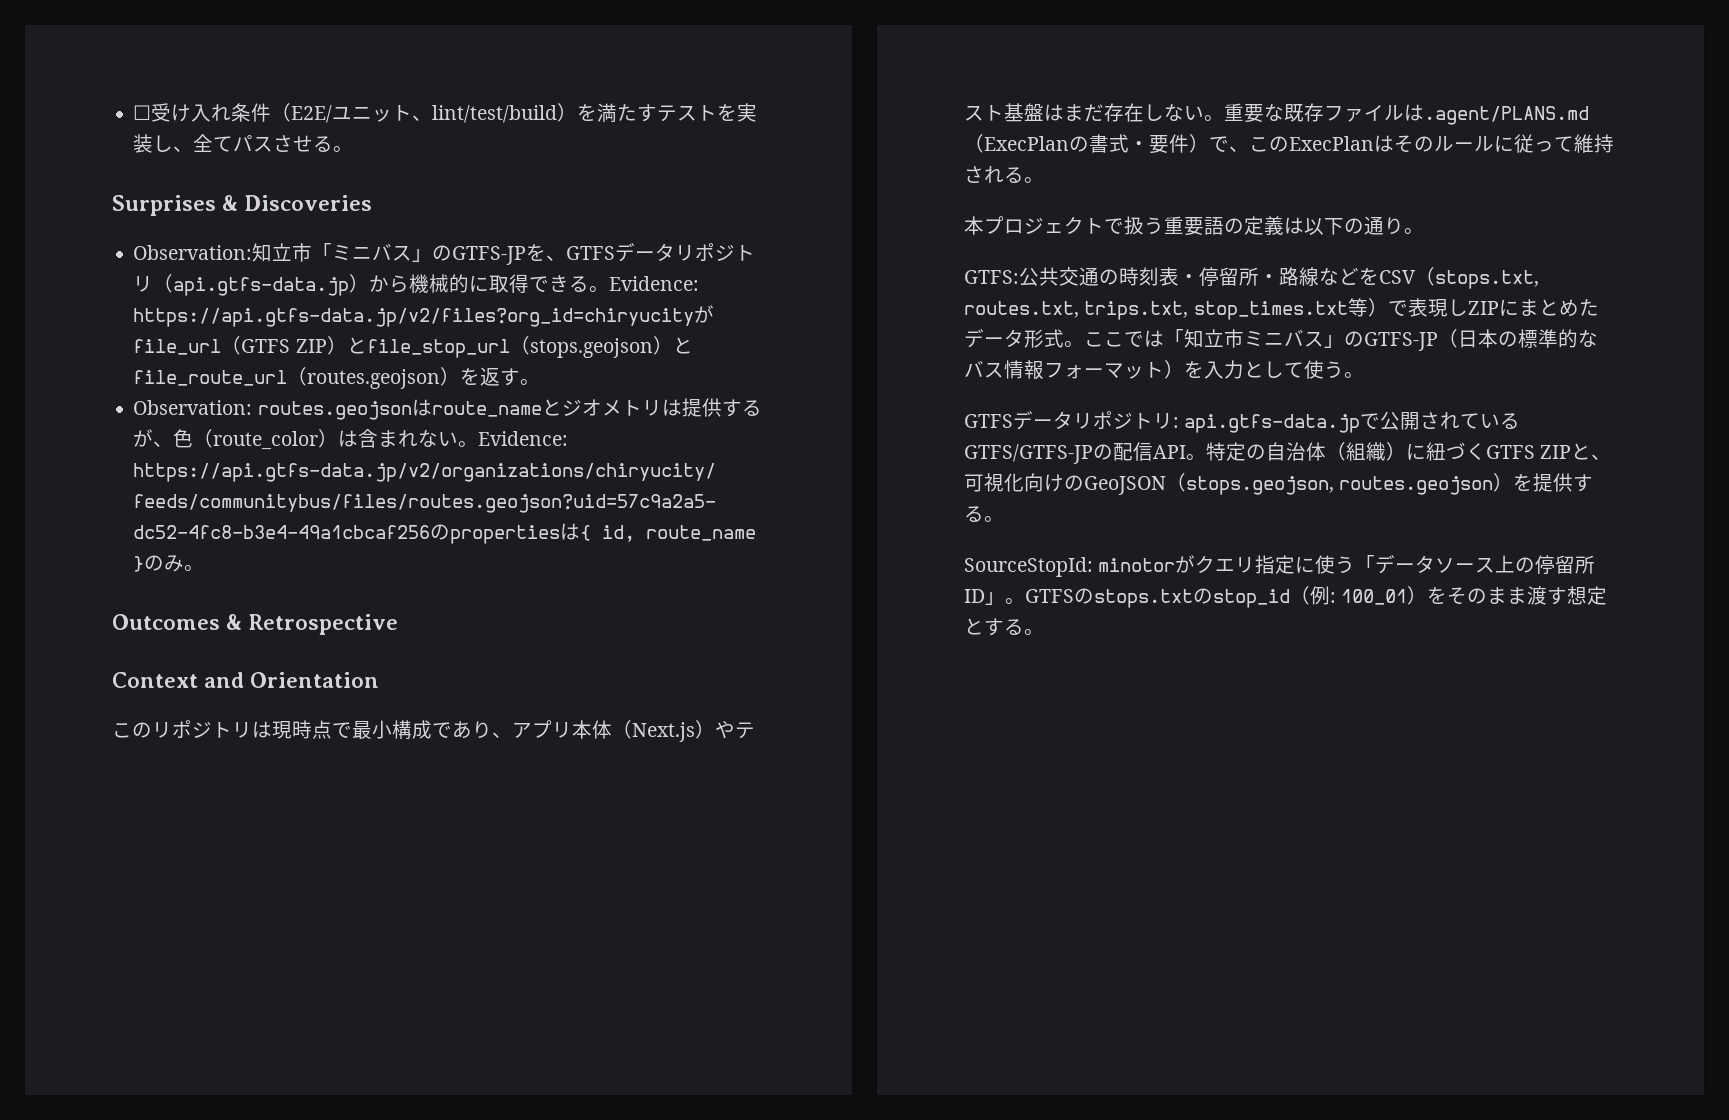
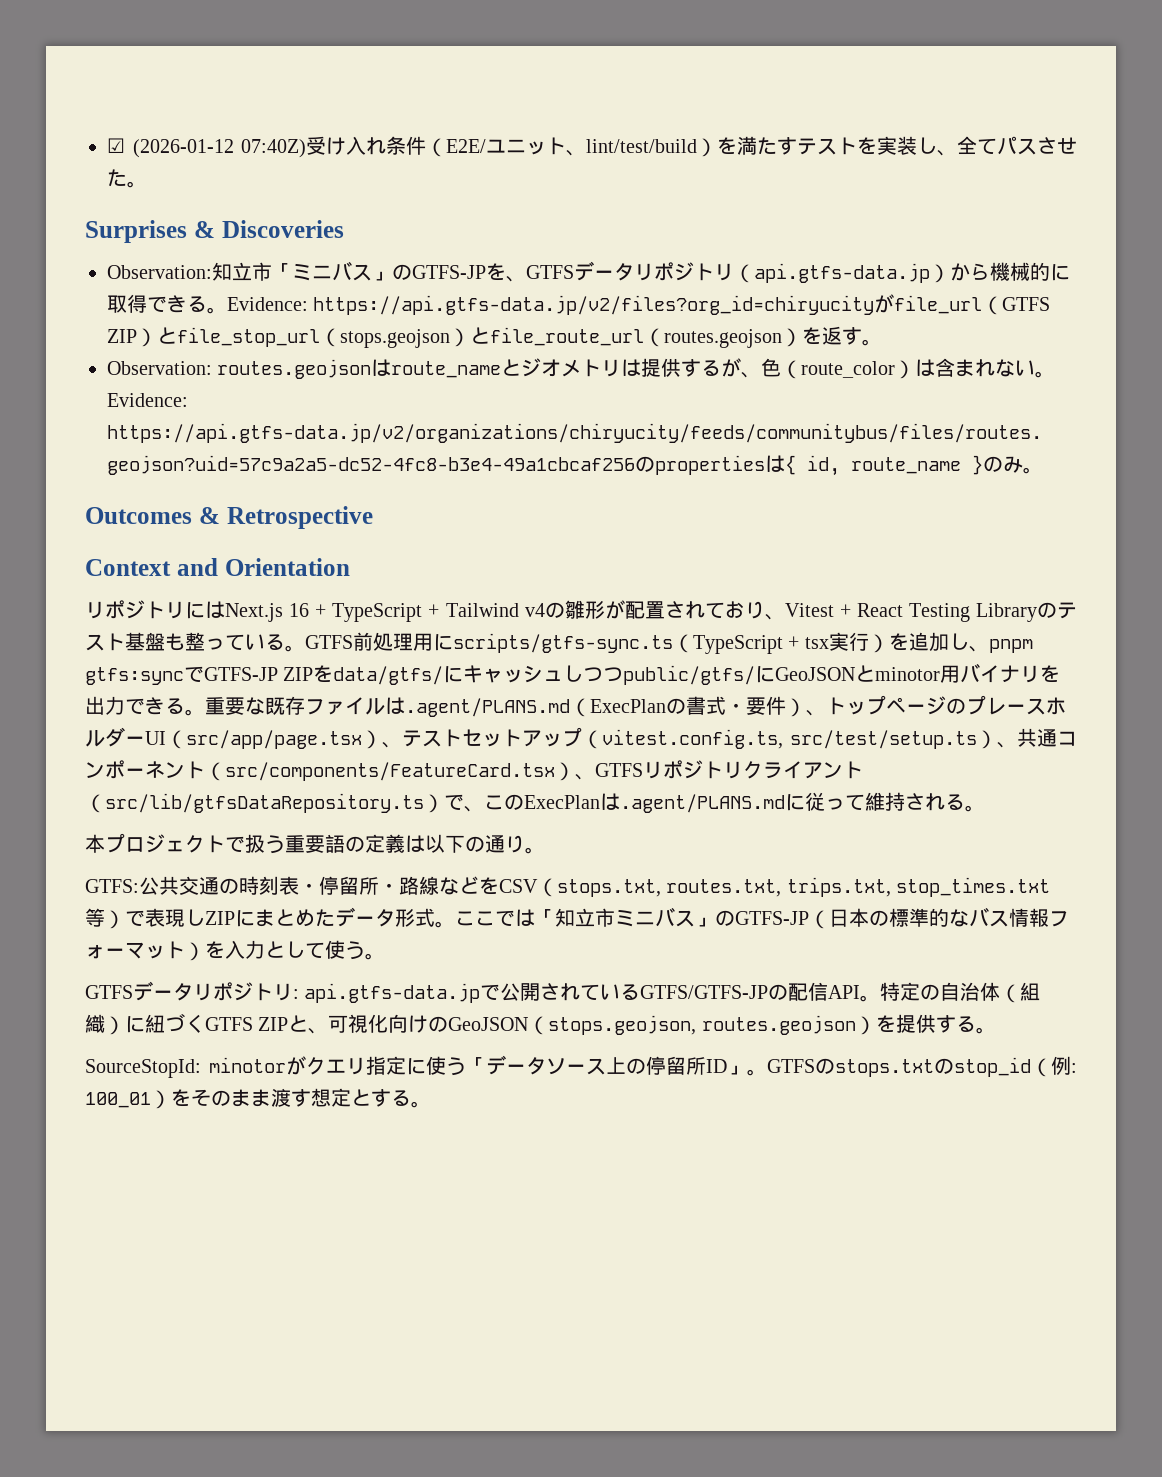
- ☐受け入れ条件（E2E/ユニット、lint/test/build）を満たすテストを実装し、全てパスさせる。
+ ☑ (2026-01-12 07:40Z)受け入れ条件（E2E/ユニット、lint/test/build）を満たすテストを実装し、全てパスさせた。
- このリポジトリは現時点で最小構成であり、アプリ本体（Next.js）やテスト基盤はまだ存在しない。
+ リポジトリにはNext.js 16 + TypeScript + Tailwind v4の雛形が配置されており、Vitest + React Testing Libraryのテスト基盤も整っている。GTFS前処理用にscripts/gtfs-sync.ts（TypeScript + tsx実行）を追加し、pnpm gtfs:syncでGTFS-JP ZIPをdata/gtfs/にキャッシュしつつpublic/gtfs/にGeoJSONとminotor用バイナリを出力できる。
- 重要な既存ファイルは.agent/PLANS.md（ExecPlanの書式・要件）で、このExecPlanはそのルールに従って維持される。
+ 重要な既存ファイルは.agent/PLANS.md（ExecPlanの書式・要件）、トップページのプレースホルダーUI（src/app/page.tsx）、テストセットアップ（vitest.config.ts, src/test/setup.ts）、共通コンポーネント（src/components/FeatureCard.tsx）、GTFSリポジトリクライアント（src/lib/gtfsDataRepository.ts）で、このExecPlanは.agent/PLANS.mdに従って維持される。

